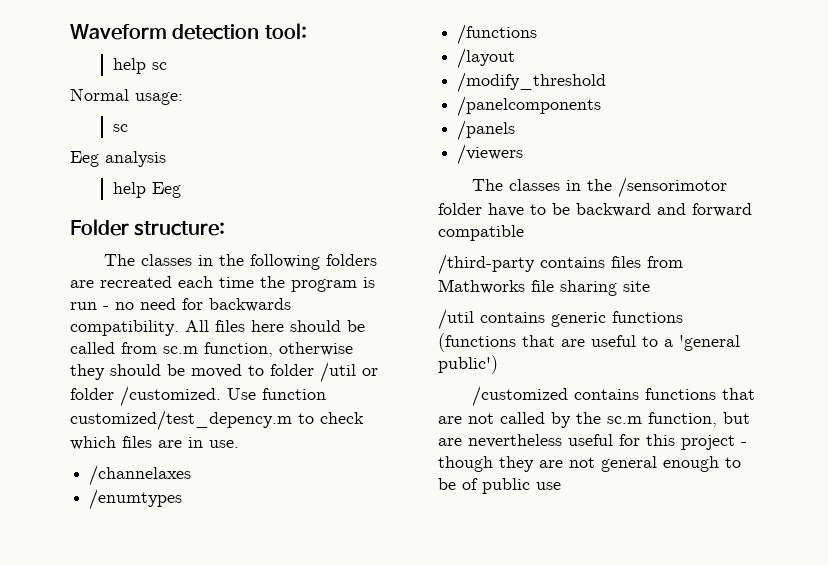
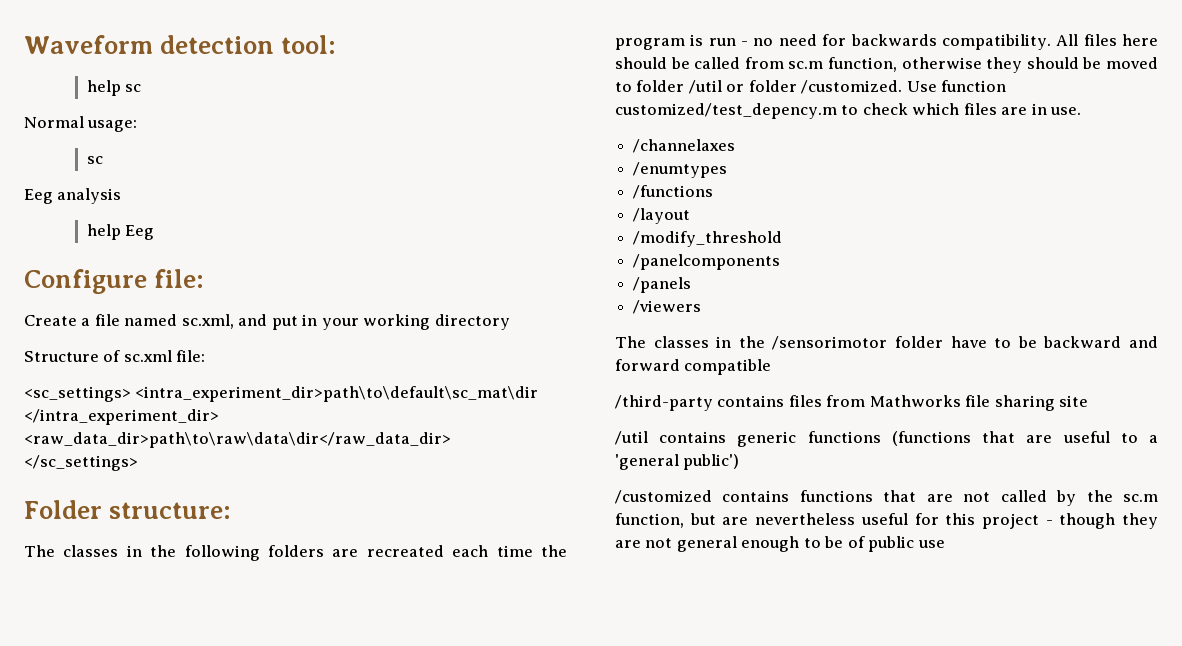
+ Configure file:
+ Create a file named sc.xml, and put in your working directory
+ Structure of sc.xml file:
+ <sc_settings> <intra_experiment_dir>path\to\default\sc_mat\dir </intra_experiment_dir> <raw_data_dir>path\to\raw\data\dir</raw_data_dir> </sc_settings>

